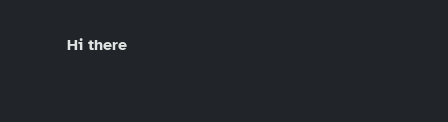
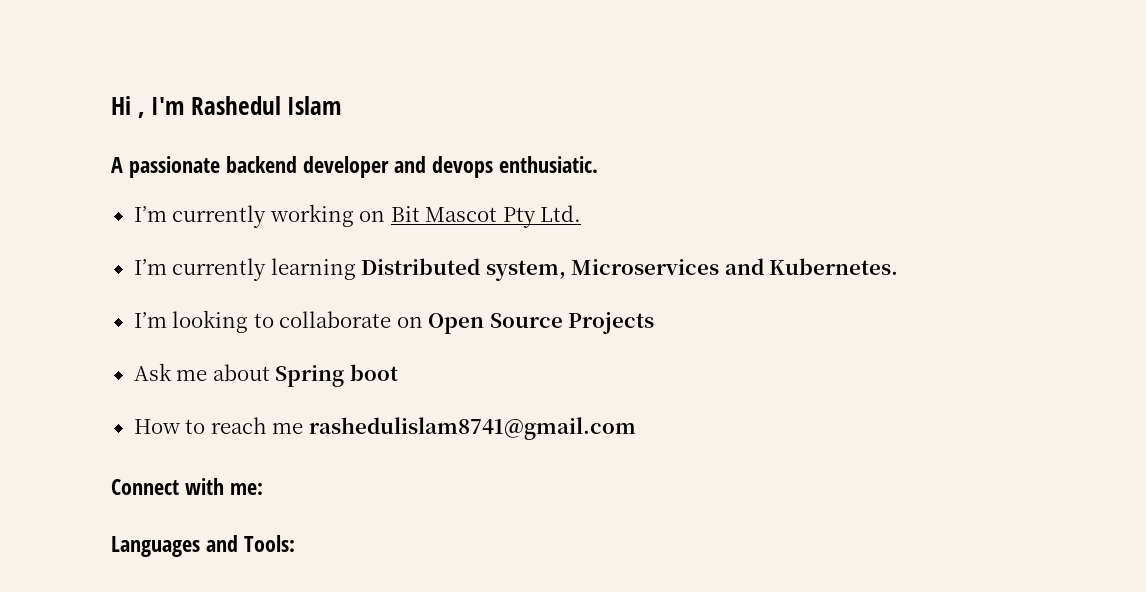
- Hi there
+ Hi , I'm Rashedul Islam
+ A passionate backend developer and devops enthusiatic.
+ I’m currently working on Bit Mascot Pty Ltd.
+ I’m currently learning Distributed system, Microservices and Kubernetes.
+ I’m looking to collaborate on Open Source Projects
+ Ask me about Spring boot
+ How to reach me rashedulislam8741@gmail.com
+ Connect with me:
+ Languages and Tools:

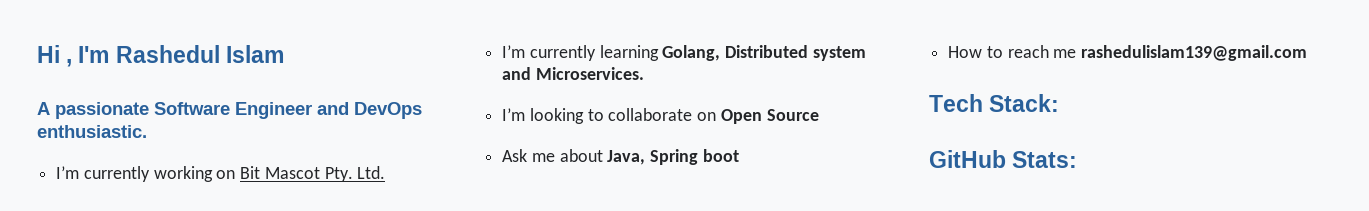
- A passionate backend developer and devops enthusiatic.
+ A passionate Software Engineer and DevOps enthusiastic.
- I’m currently working on Bit Mascot Pty Ltd.
+ I’m currently working on Bit Mascot Pty. Ltd.
- I’m currently learning Distributed system, Microservices and Kubernetes.
+ I’m currently learning Golang, Distributed system and Microservices.
- I’m looking to collaborate on Open Source Projects
+ I’m looking to collaborate on Open Source
- Ask me about Spring boot
+ Ask me about Java, Spring boot
- How to reach me rashedulislam8741@gmail.com
- Connect with me:
- Languages and Tools:
+ How to reach me rashedulislam139@gmail.com
+ Tech Stack:
+ GitHub Stats:

